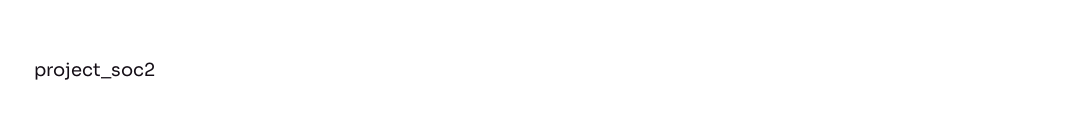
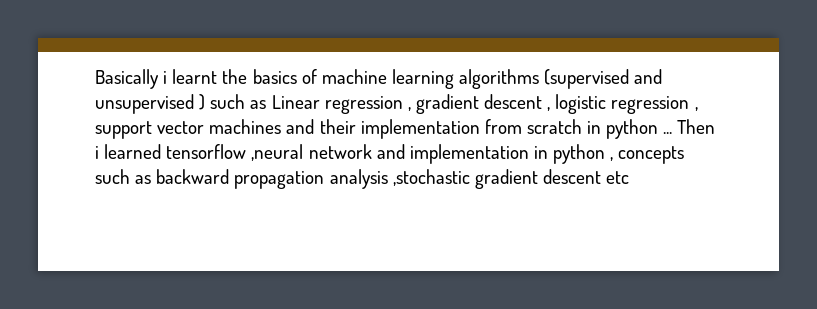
- project_soc2
+ Basically i learnt the basics of machine learning algorithms (supervised and unsupervised ) such as Linear regression , gradient descent , logistic regression , support vector machines and their implementation from scratch in python ... Then i learned tensorflow ,neural network and implementation in python , concepts such as backward propagation analysis ,stochastic gradient descent etc

